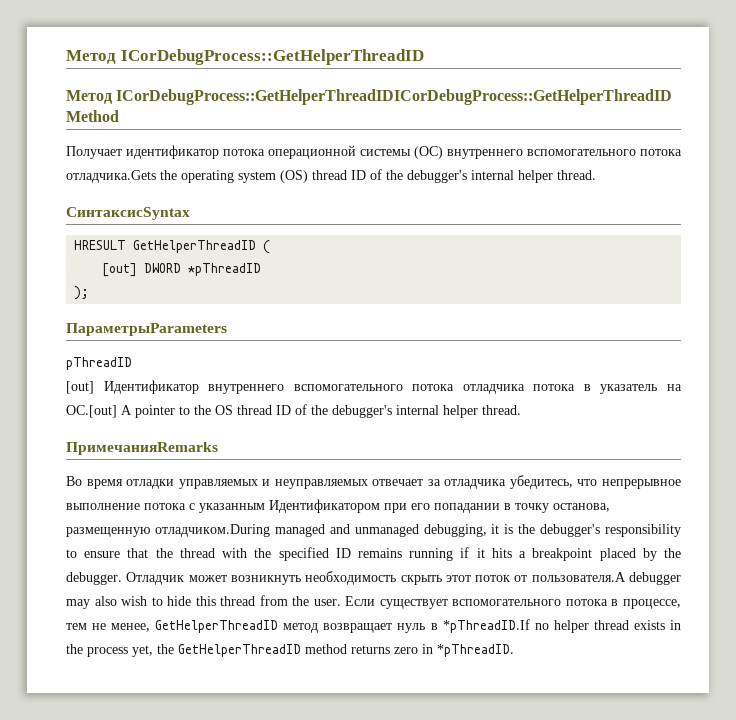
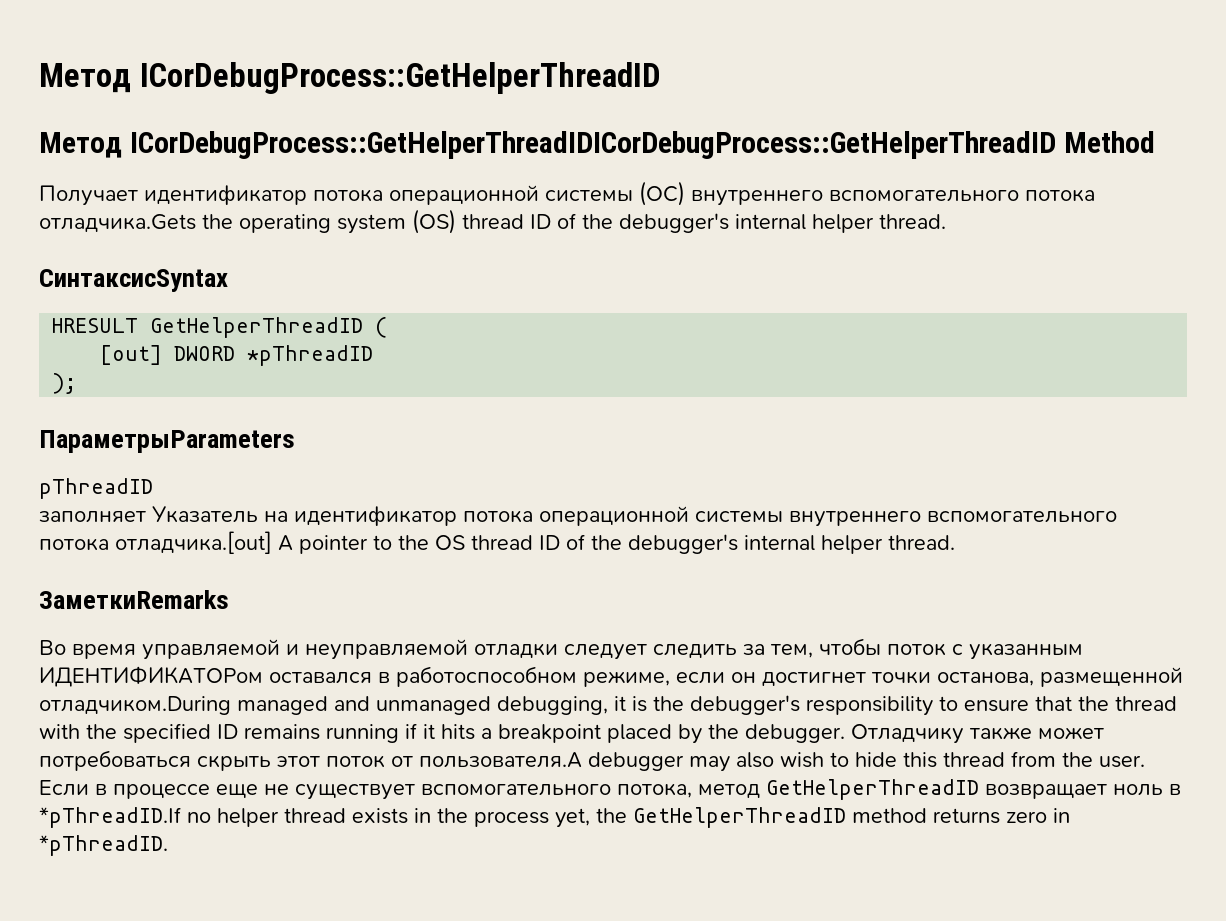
- [out] Идентификатор внутреннего вспомогательного потока отладчика потока в указатель на ОС.[out] A pointer to the OS thread ID of the debugger's internal helper thread.
+ заполняет Указатель на идентификатор потока операционной системы внутреннего вспомогательного потока отладчика.[out] A pointer to the OS thread ID of the debugger's internal helper thread.
- ПримечанияRemarks
+ ЗаметкиRemarks
- Во время отладки управляемых и неуправляемых отвечает за отладчика убедитесь, что непрерывное выполнение потока с указанным Идентификатором при его попадании в точку останова, размещенную отладчиком.During managed and unmanaged debugging, it is the debugger's responsibility to ensure that the thread with the specified ID remains running if it hits a breakpoint placed by the debugger.
+ Во время управляемой и неуправляемой отладки следует следить за тем, чтобы поток с указанным ИДЕНТИФИКАТОРом оставался в работоспособном режиме, если он достигнет точки останова, размещенной отладчиком.During managed and unmanaged debugging, it is the debugger's responsibility to ensure that the thread with the specified ID remains running if it hits a breakpoint placed by the debugger.
- Отладчик может возникнуть необходимость скрыть этот поток от пользователя.A debugger may also wish to hide this thread from the user.
+ Отладчику также может потребоваться скрыть этот поток от пользователя.A debugger may also wish to hide this thread from the user.
- Если существует вспомогательного потока в процессе, тем не менее, GetHelperThreadID метод возвращает нуль в *pThreadID.If no helper thread exists in the process yet, the GetHelperThreadID method returns zero in *pThreadID.
+ Если в процессе еще не существует вспомогательного потока, метод GetHelperThreadID возвращает ноль в *pThreadID.If no helper thread exists in the process yet, the GetHelperThreadID method returns zero in *pThreadID.

